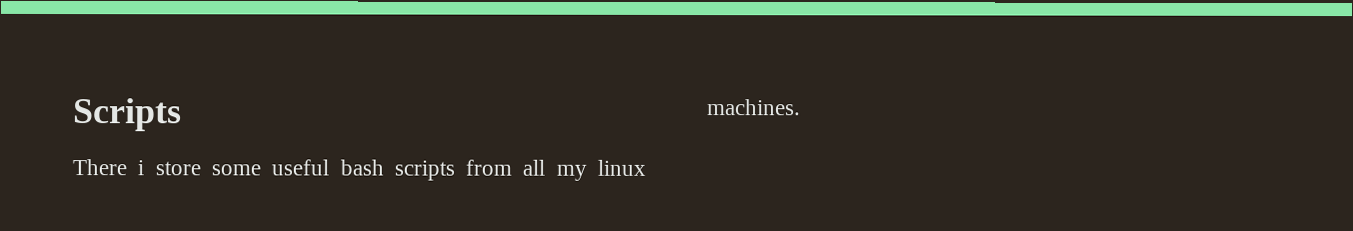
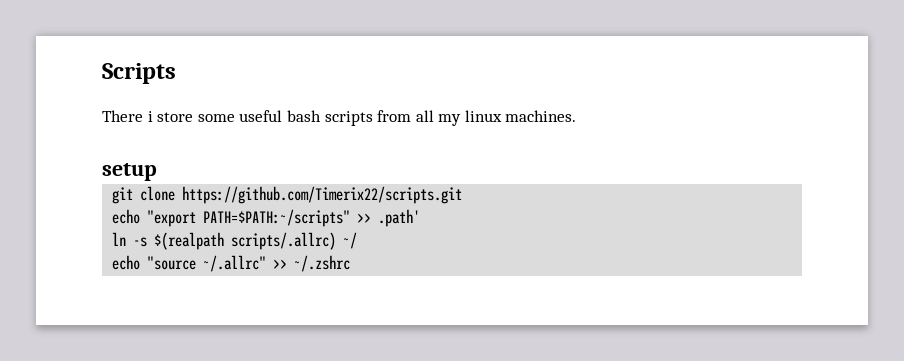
+ setup
+ git clone https://github.com/Timerix22/scripts.git
+ echo "export PATH=$PATH:~/scripts" >> .path'
+ ln -s $(realpath scripts/.allrc) ~/
+ echo "source ~/.allrc" >> ~/.zshrc

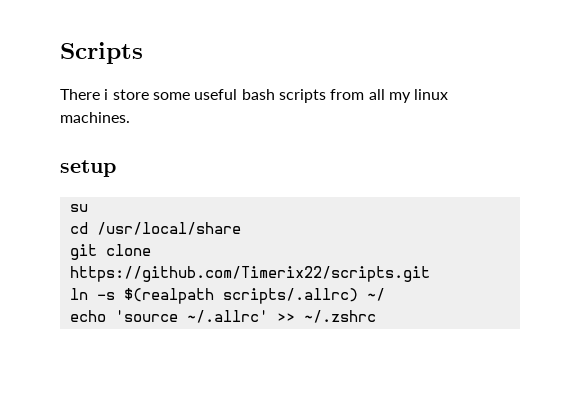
+ su
+ cd /usr/local/share
- echo "export PATH=$PATH:~/scripts" >> .path'
- echo "source ~/.allrc" >> ~/.zshrc
+ echo 'source ~/.allrc' >> ~/.zshrc

